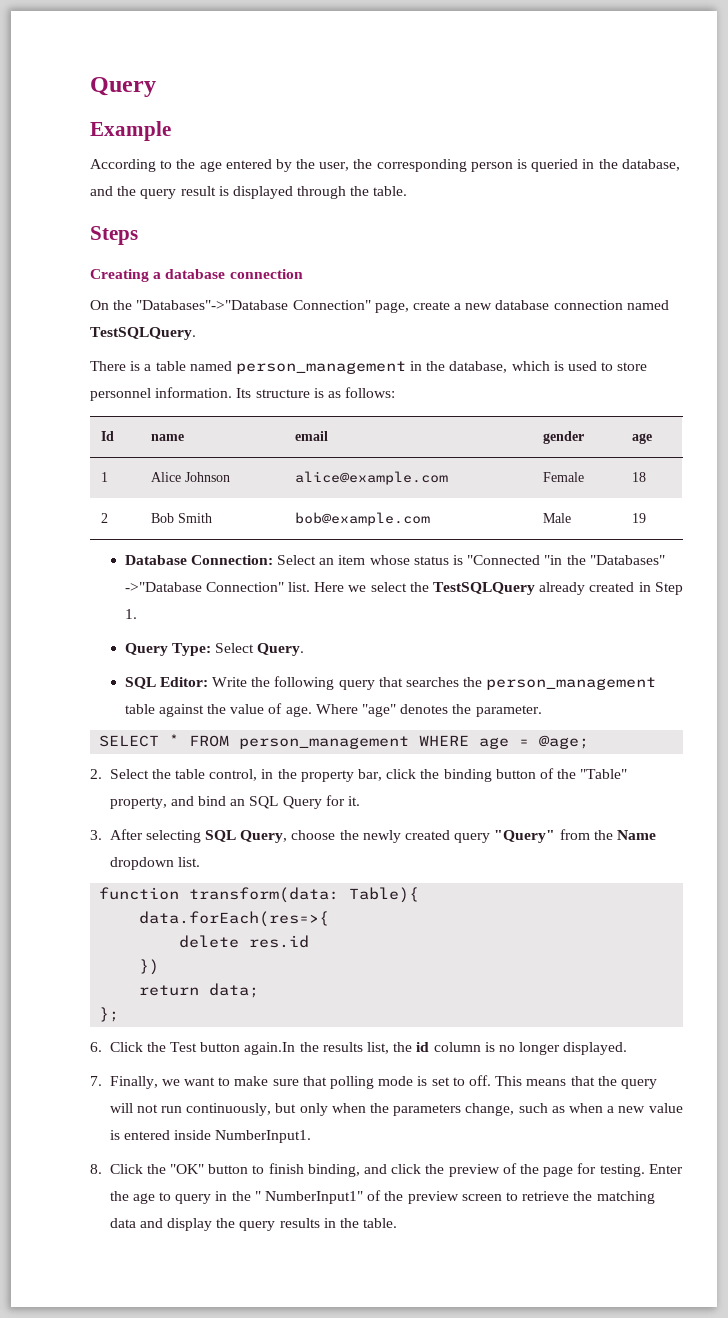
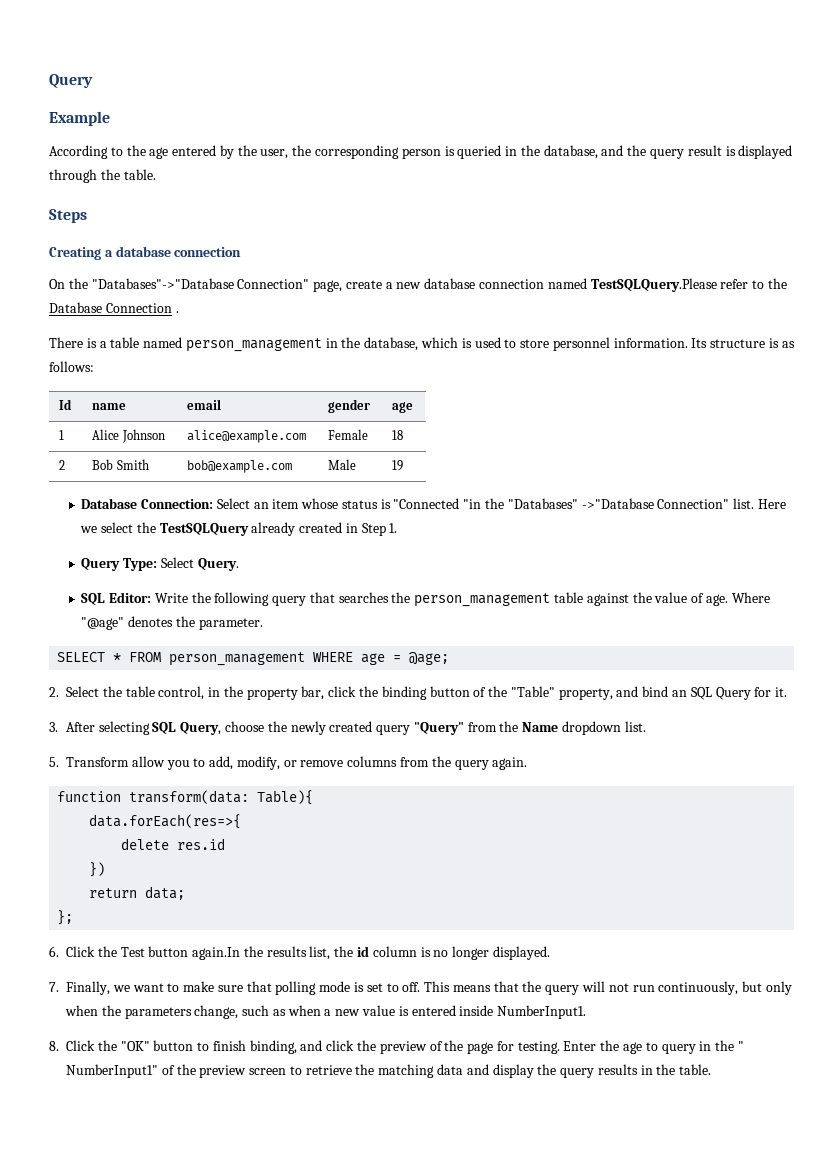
- On the "Databases"->"Database Connection" page, create a new database connection named TestSQLQuery.
+ On the "Databases"->"Database Connection" page, create a new database connection named TestSQLQuery.Please refer to the Database Connection .
- Where "age" denotes the parameter.
+ Where "@age" denotes the parameter.
+ 5. Transform allow you to add, modify, or remove columns from the query again.

